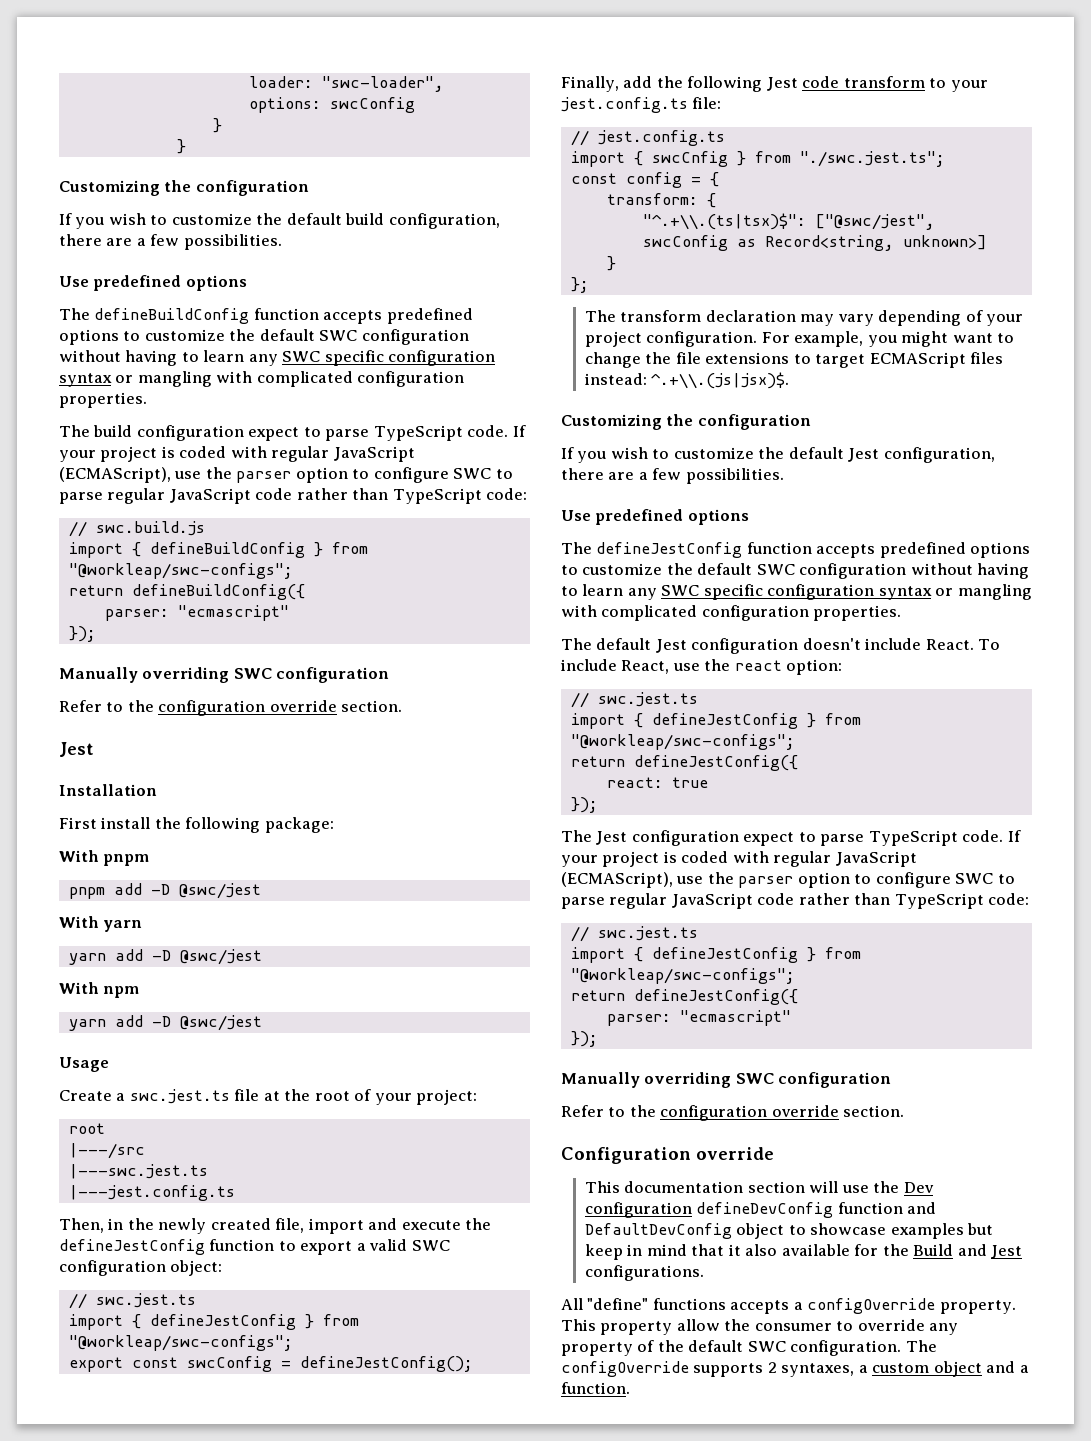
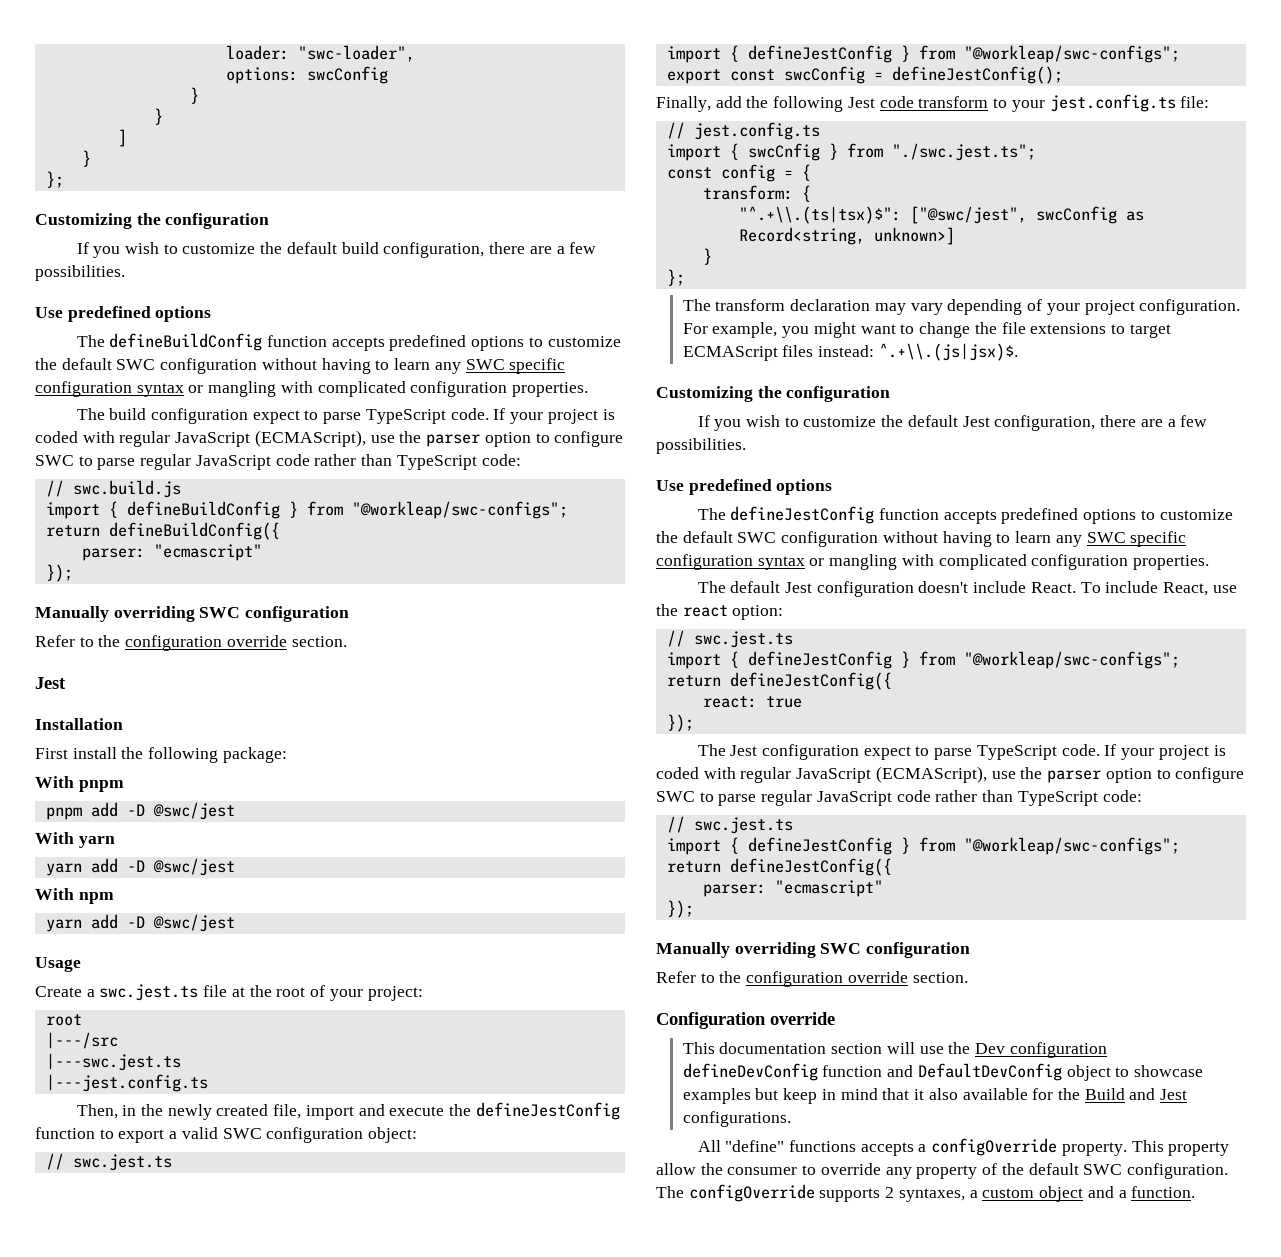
+ ]
+ }
+ };

